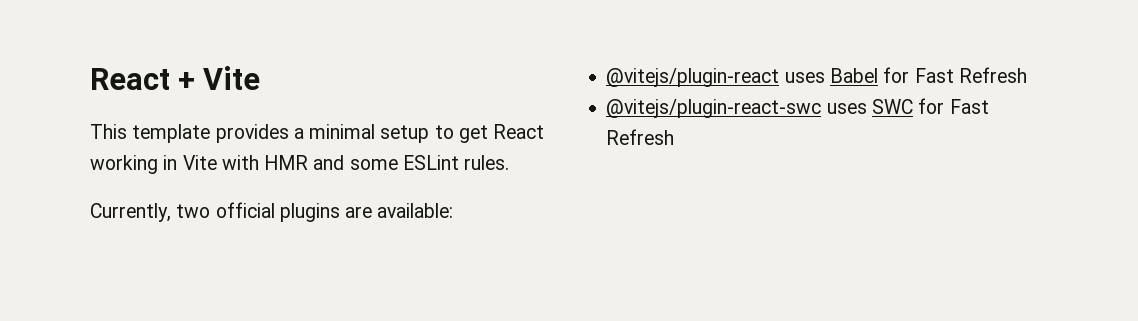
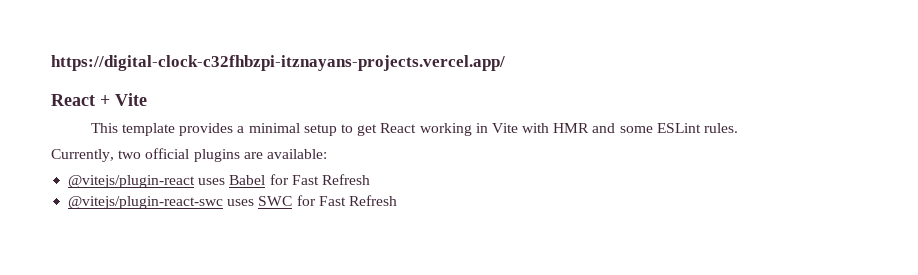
+ https://digital-clock-c32fhbzpi-itznayans-projects.vercel.app/

